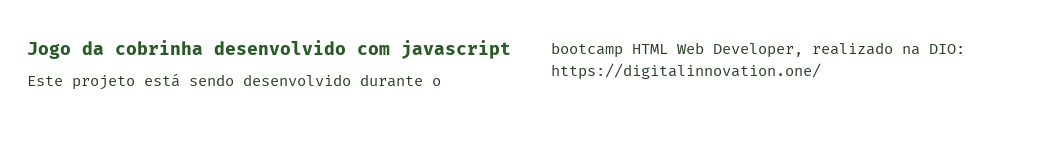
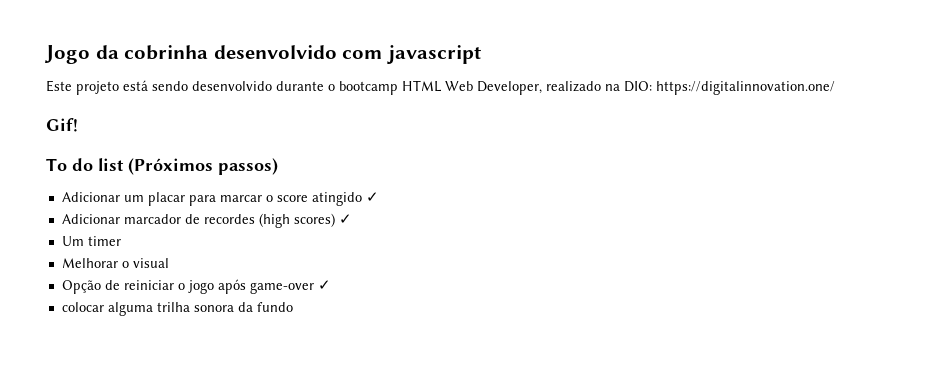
+ Gif!
+ To do list (Próximos passos)
+ Adicionar um placar para marcar o score atingido ✓
+ Adicionar marcador de recordes (high scores) ✓
+ Um timer
+ Melhorar o visual
+ Opção de reiniciar o jogo após game-over ✓
+ colocar alguma trilha sonora da fundo

